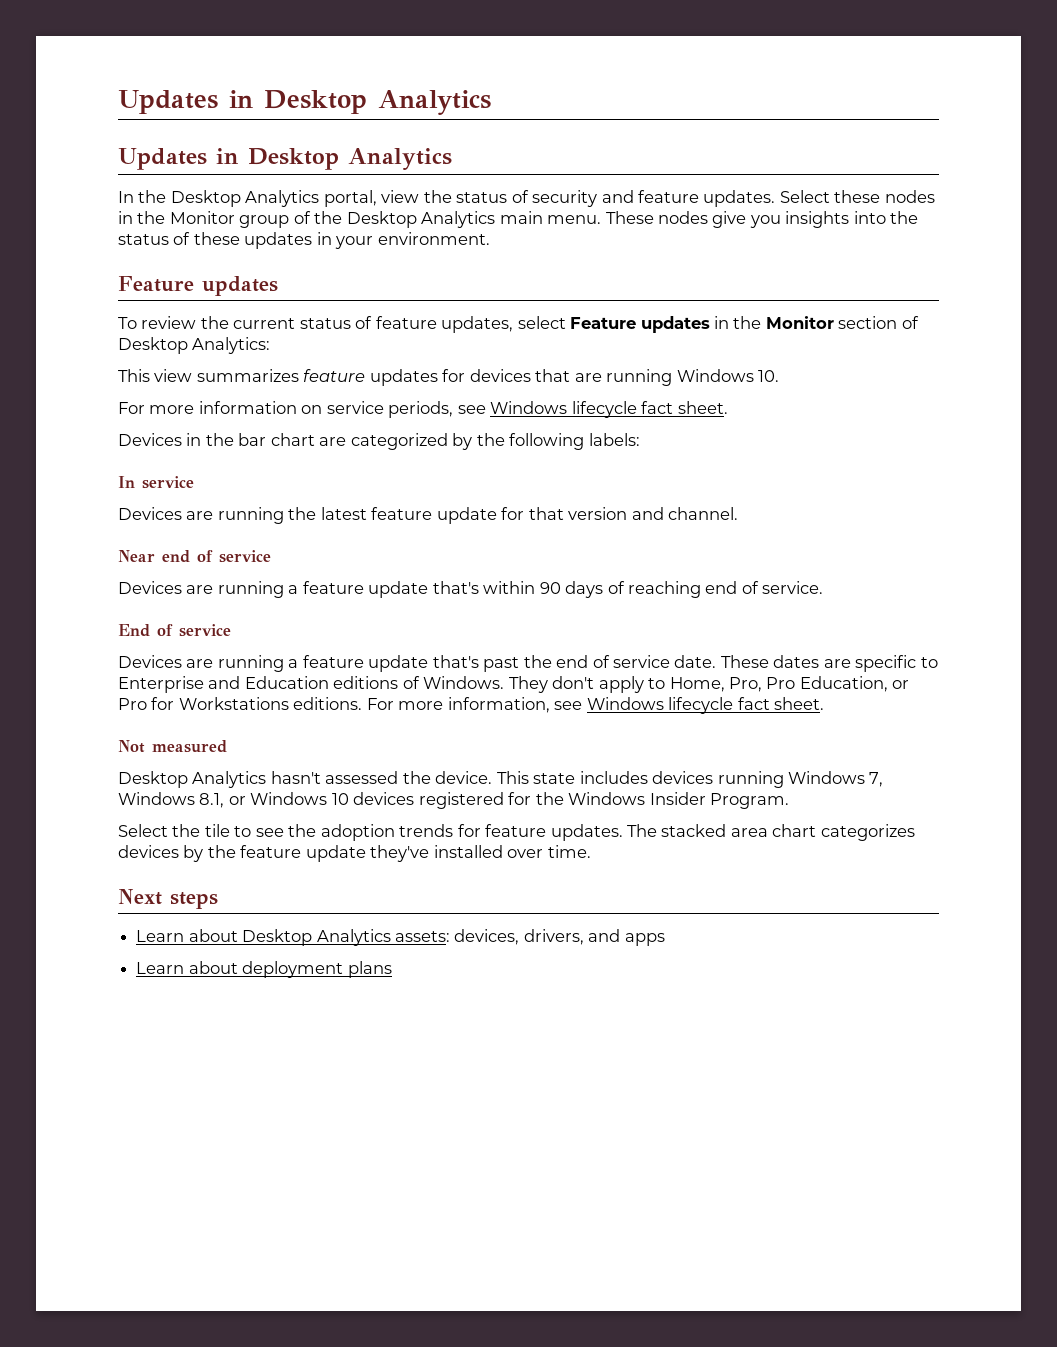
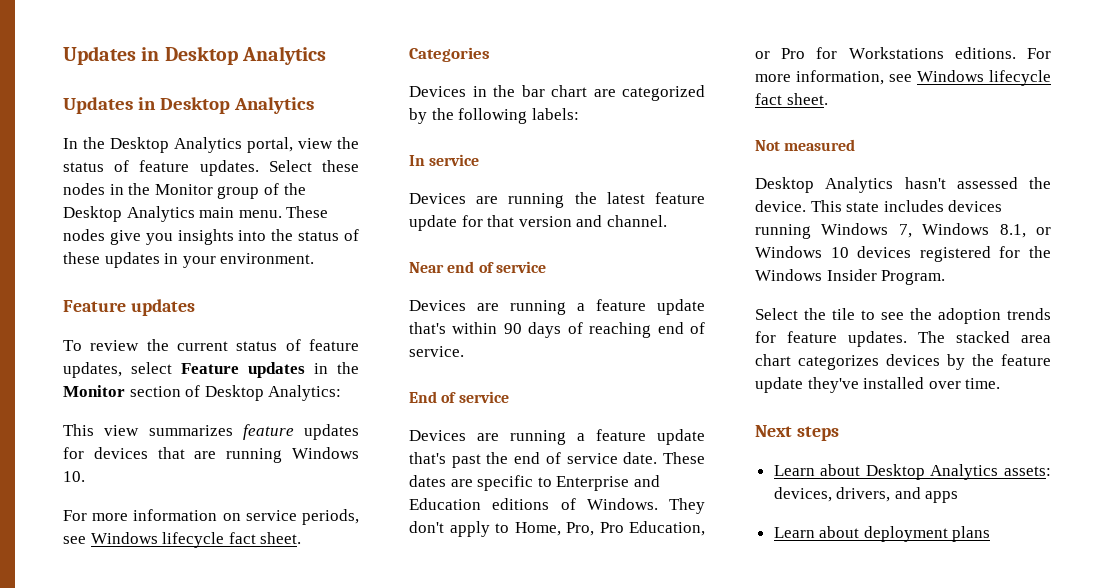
- In the Desktop Analytics portal, view the status of security and feature updates.
+ In the Desktop Analytics portal, view the status of feature updates.
+ Categories

